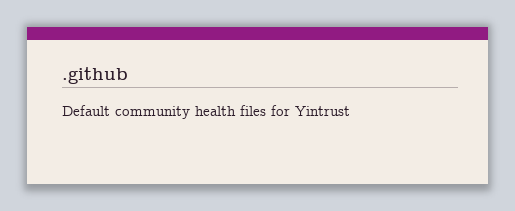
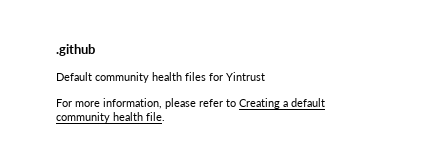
+ For more information, please refer to Creating a default community health file.

